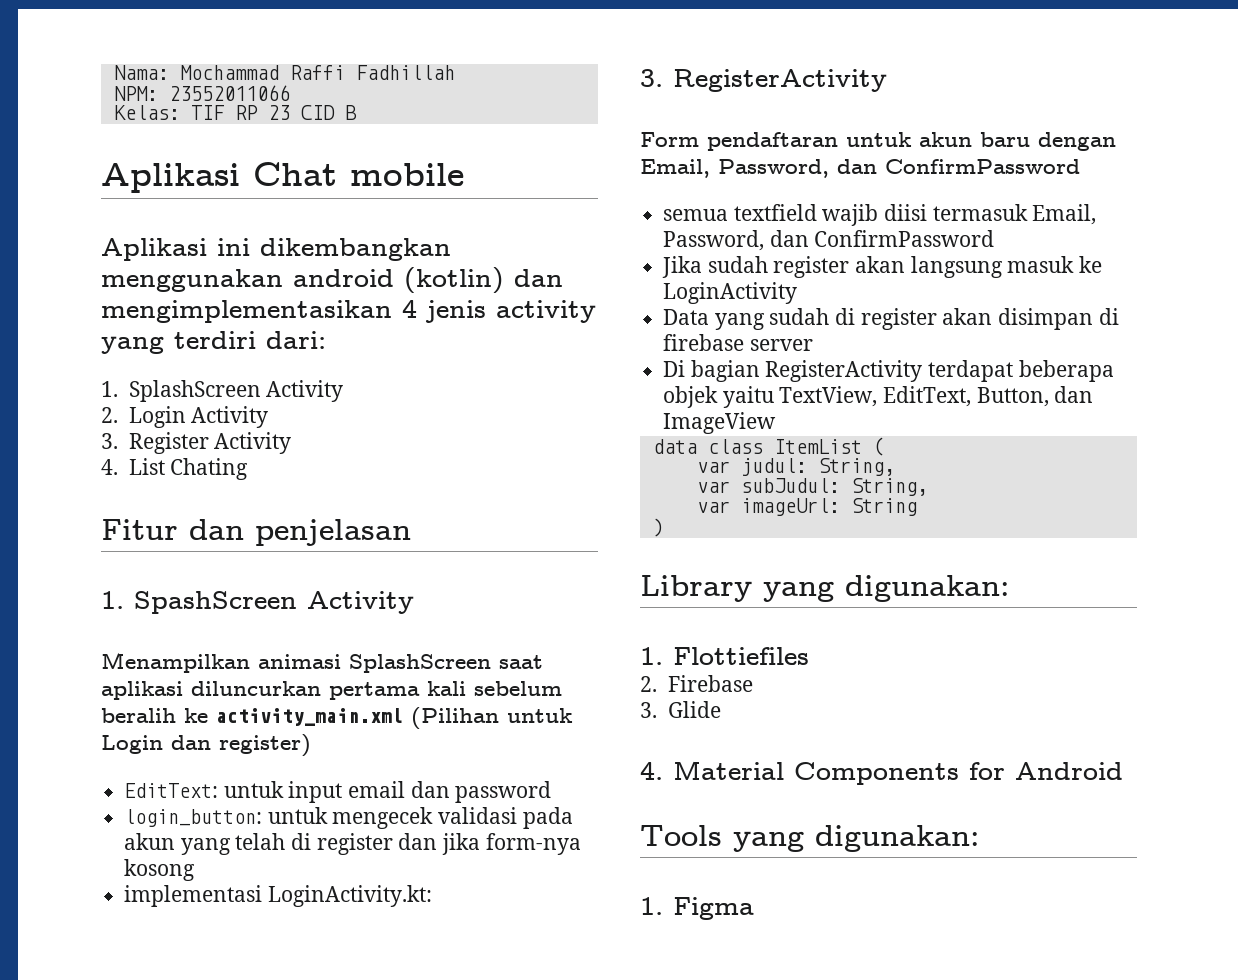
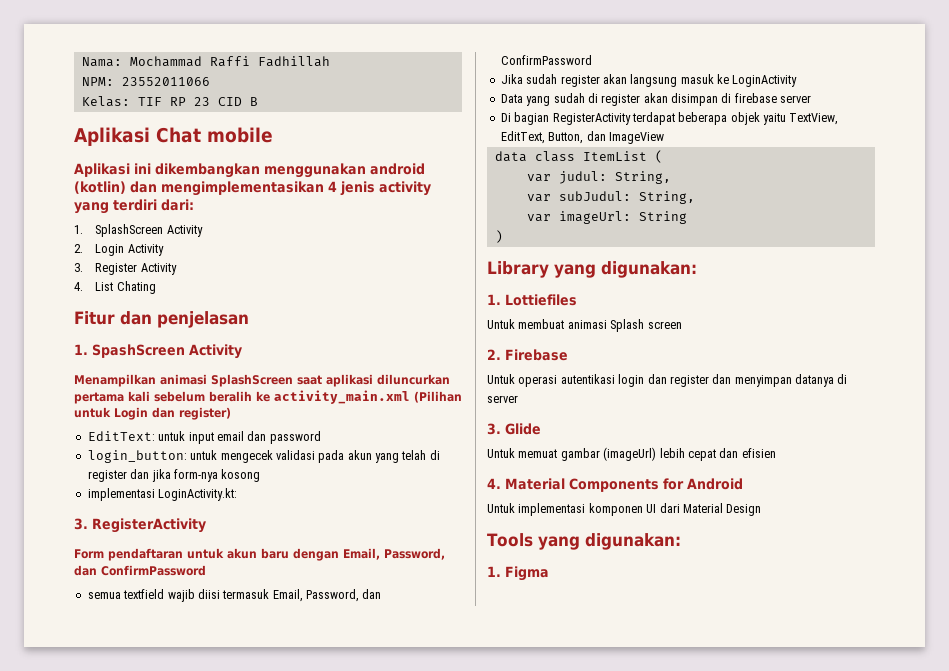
- 1. Flottiefiles
+ 1. Lottiefiles
+ Untuk membuat animasi Splash screen
  2. Firebase
+ Untuk operasi autentikasi login dan register dan menyimpan datanya di server
  3. Glide
+ Untuk memuat gambar (imageUrl) lebih cepat dan efisien
+ Untuk implementasi komponen UI dari Material Design

